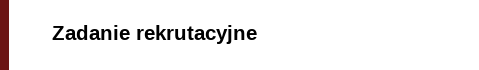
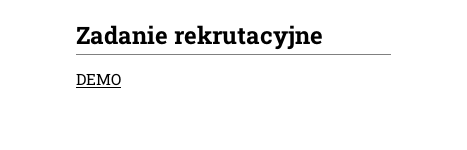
+ DEMO

